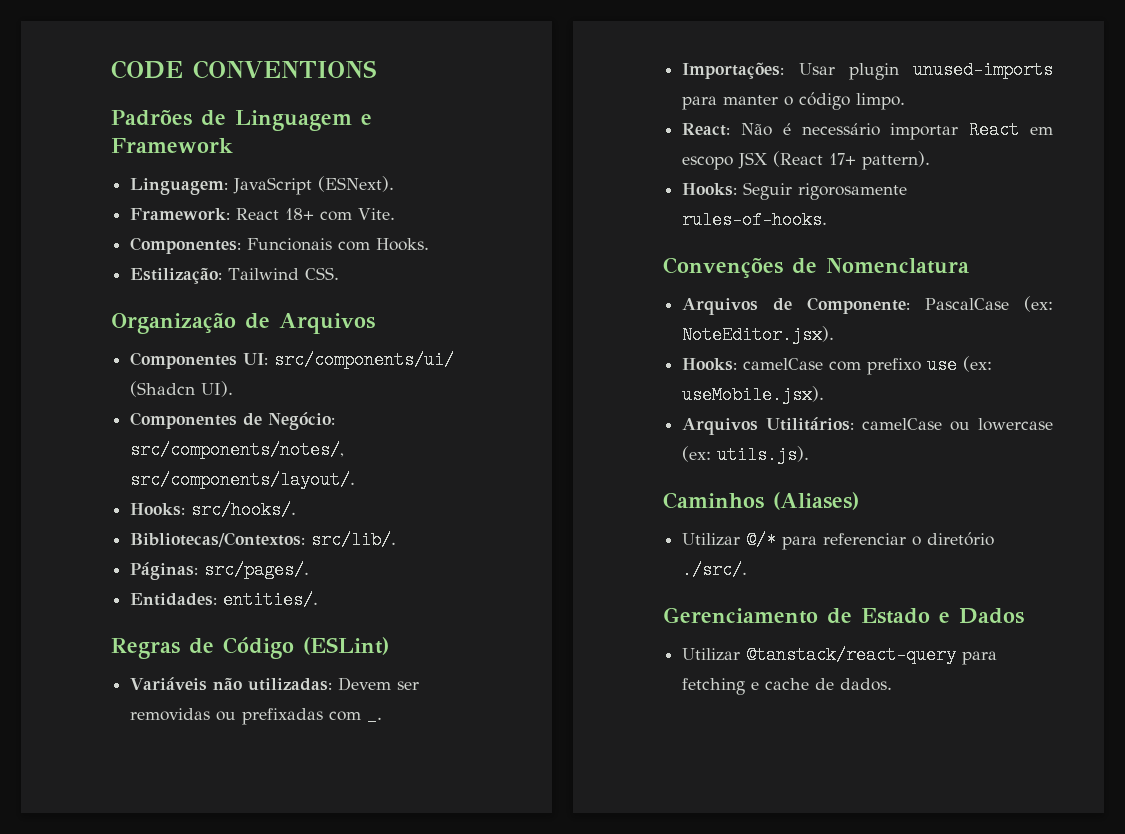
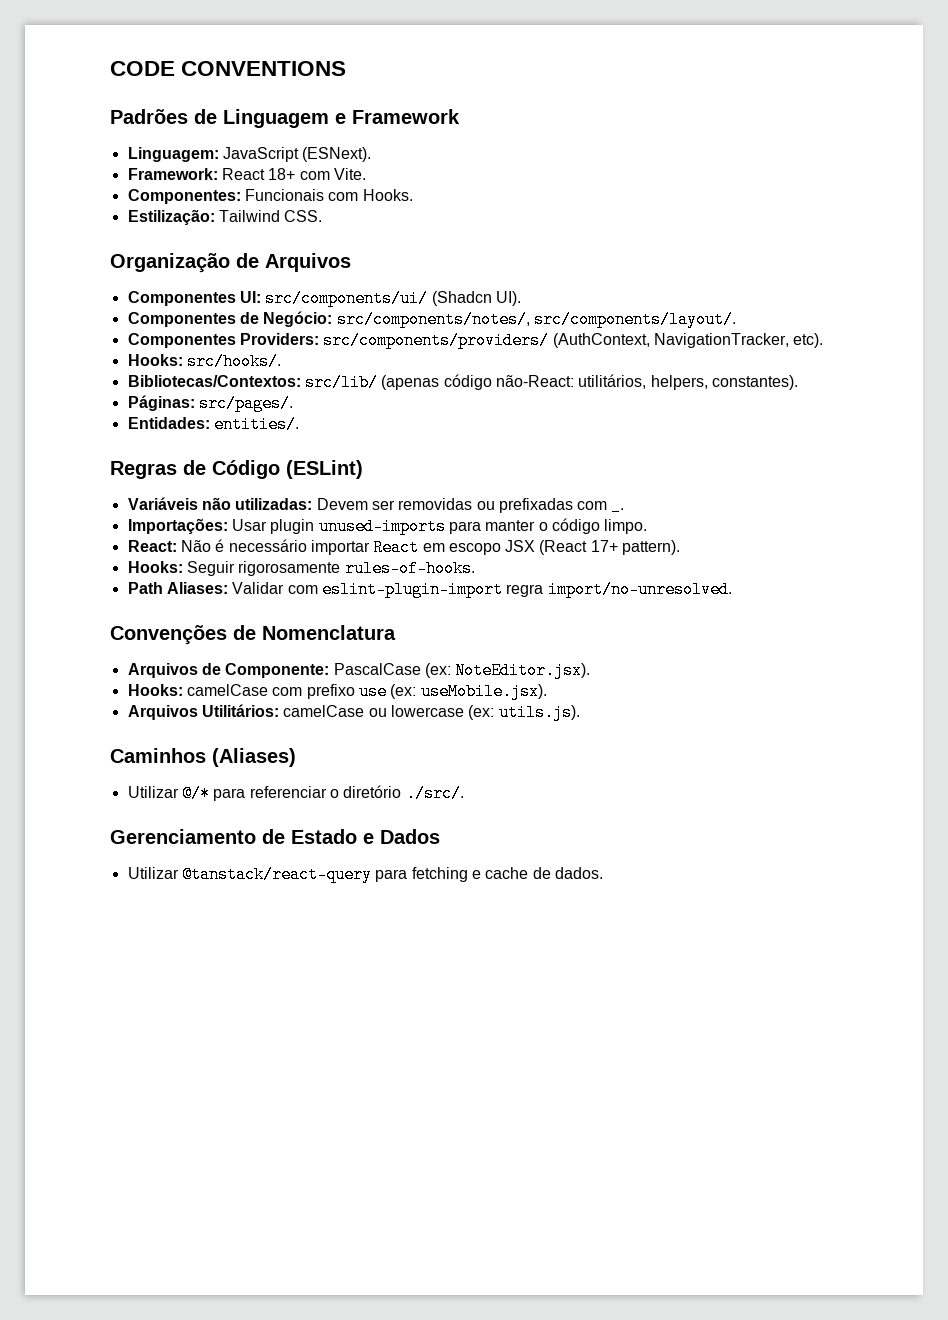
+ Componentes Providers: src/components/providers/ (AuthContext, NavigationTracker, etc).
  Hooks: src/hooks/.
- Bibliotecas/Contextos: src/lib/.
+ Bibliotecas/Contextos: src/lib/ (apenas código não-React: utilitários, helpers, constantes).
+ Path Aliases: Validar com eslint-plugin-import regra import/no-unresolved.

